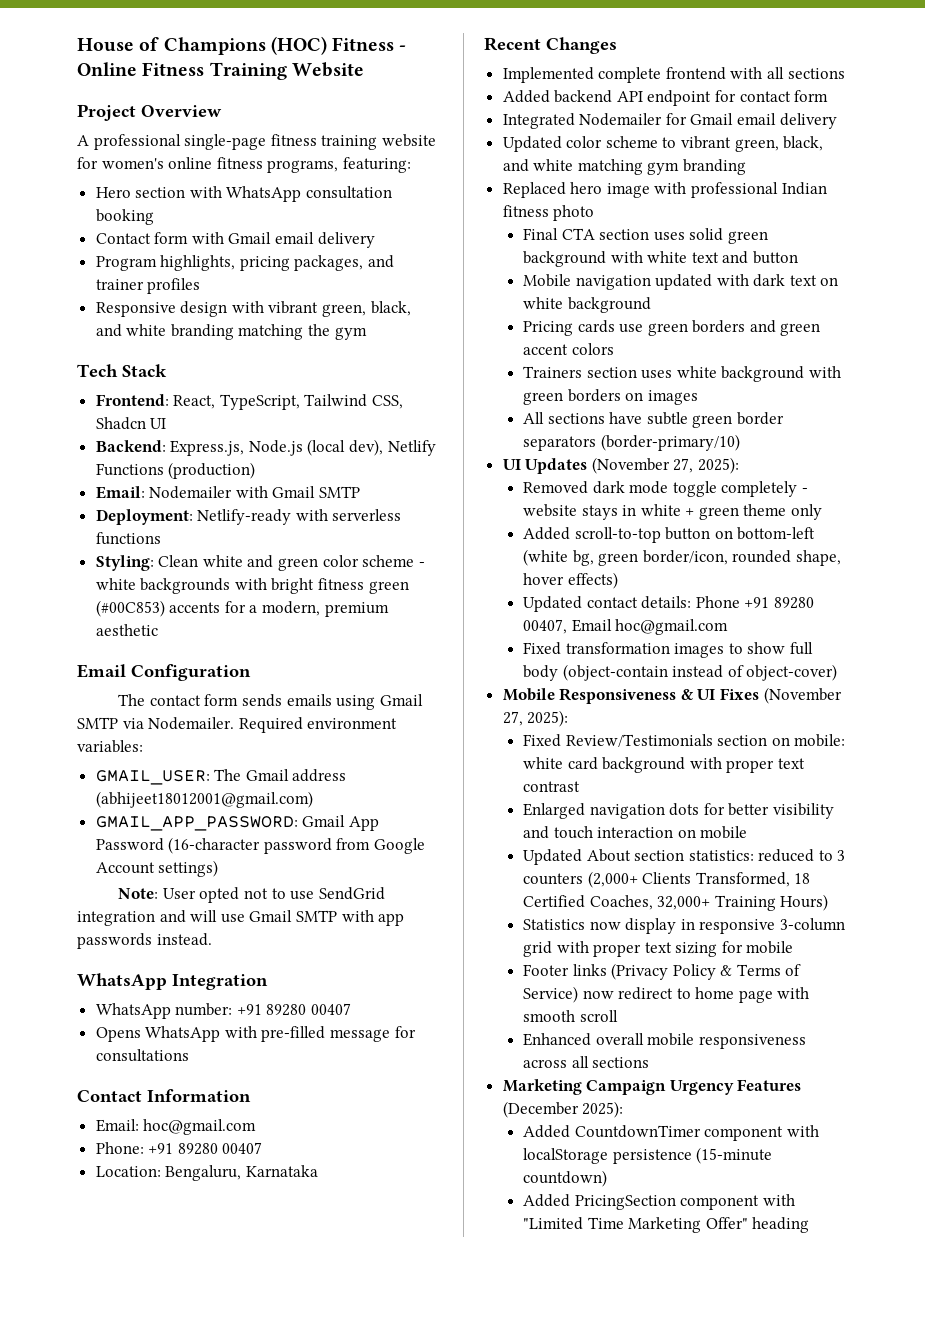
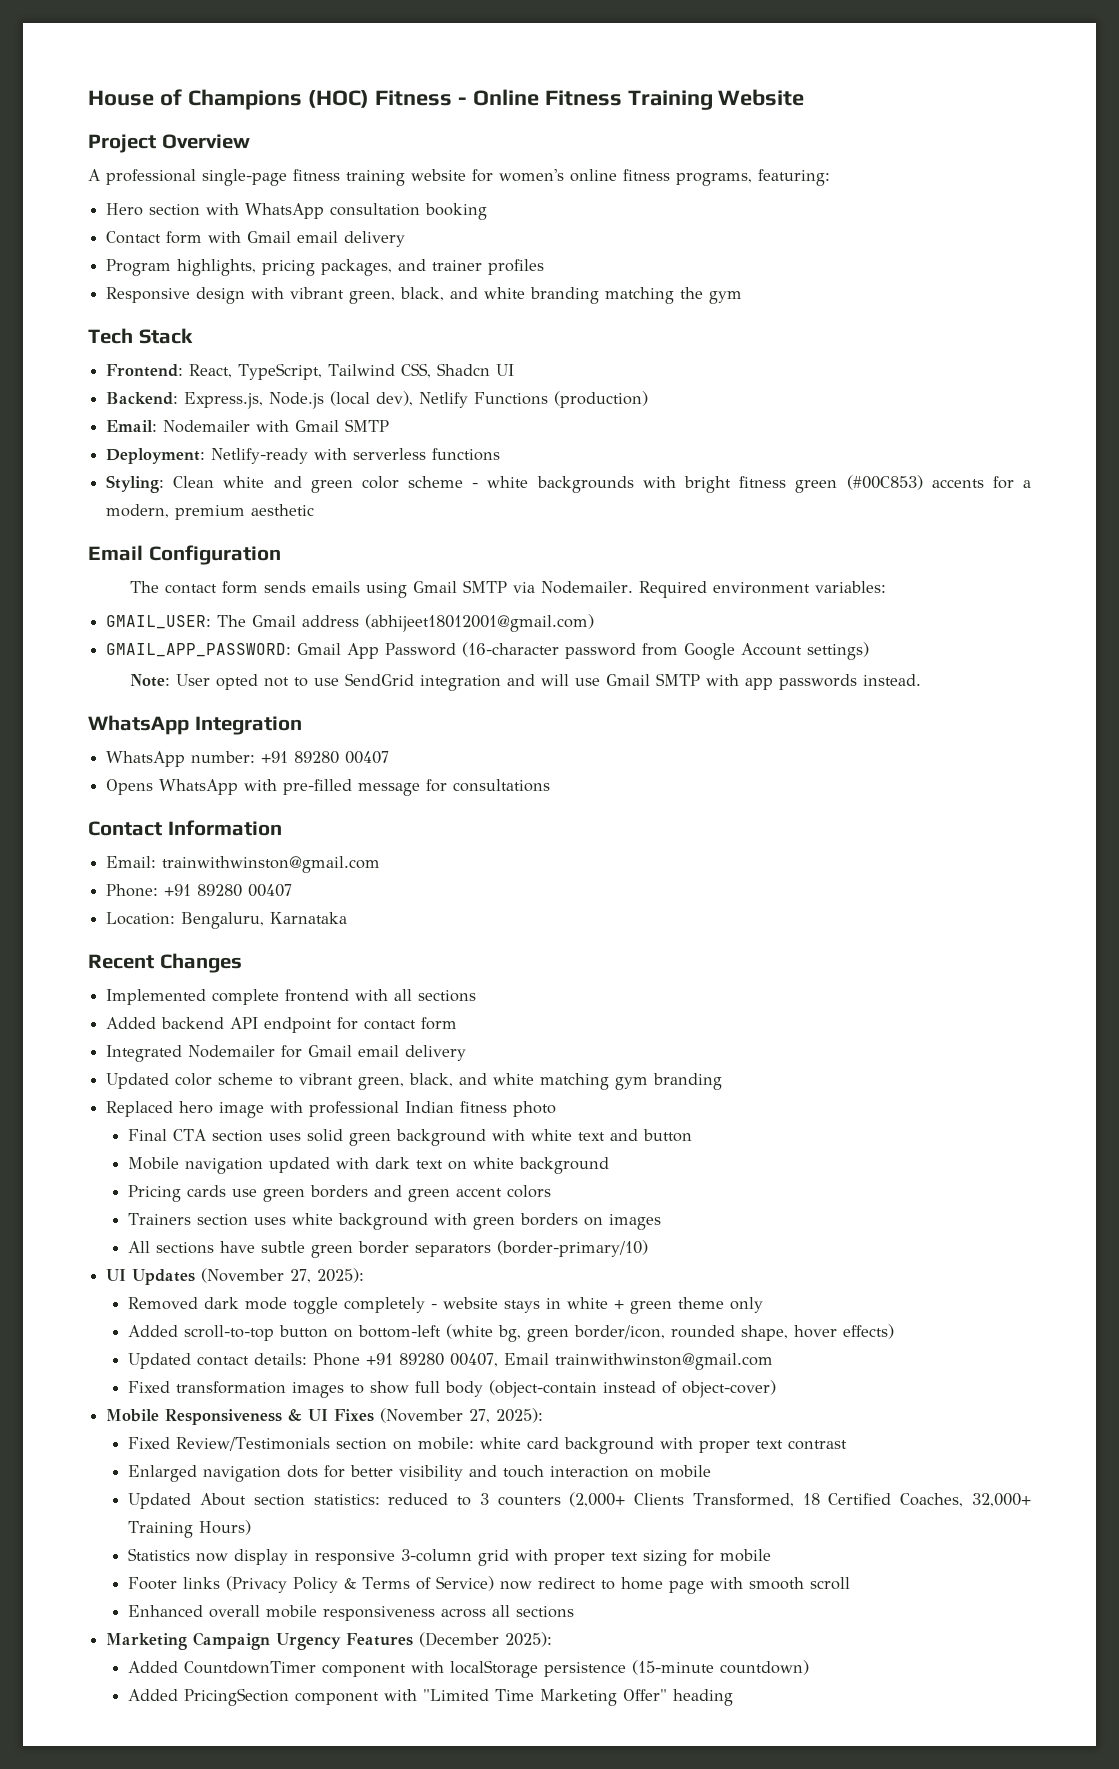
- Email: hoc@gmail.com
+ Email: trainwithwinston@gmail.com
- Updated contact details: Phone +91 89280 00407, Email hoc@gmail.com
+ Updated contact details: Phone +91 89280 00407, Email trainwithwinston@gmail.com

